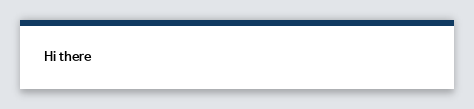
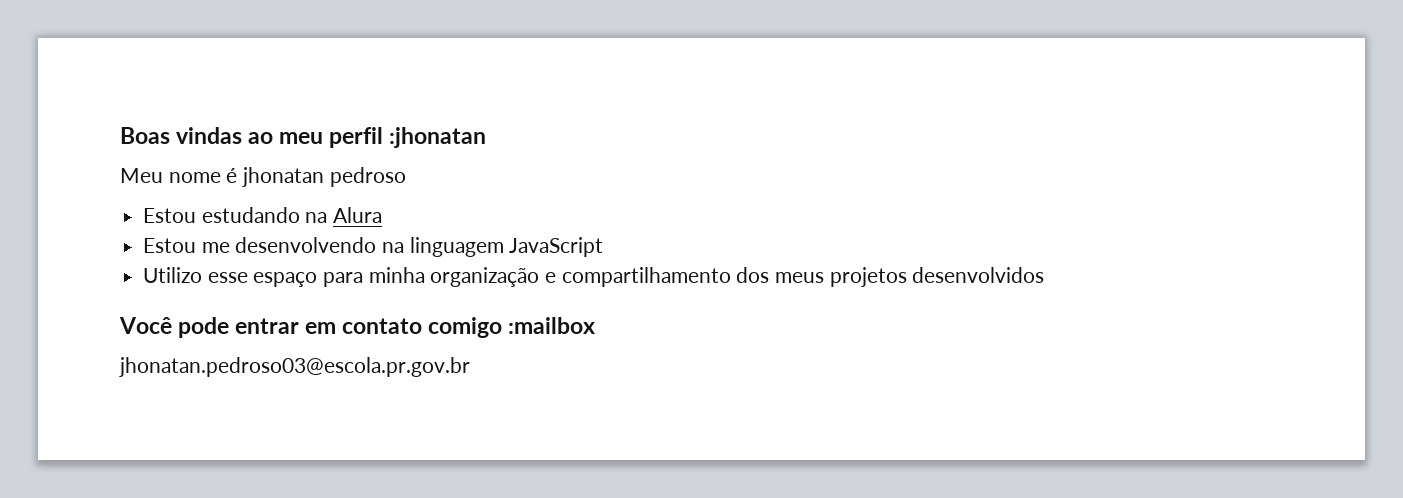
- Hi there
+ Boas vindas ao meu perfil :jhonatan
+ Meu nome é jhonatan pedroso
+ Estou estudando na Alura
+ Estou me desenvolvendo na linguagem JavaScript
+ Utilizo esse espaço para minha organização e compartilhamento dos meus projetos desenvolvidos
+ Você pode entrar em contato comigo :mailbox
+ jhonatan.pedroso03@escola.pr.gov.br

